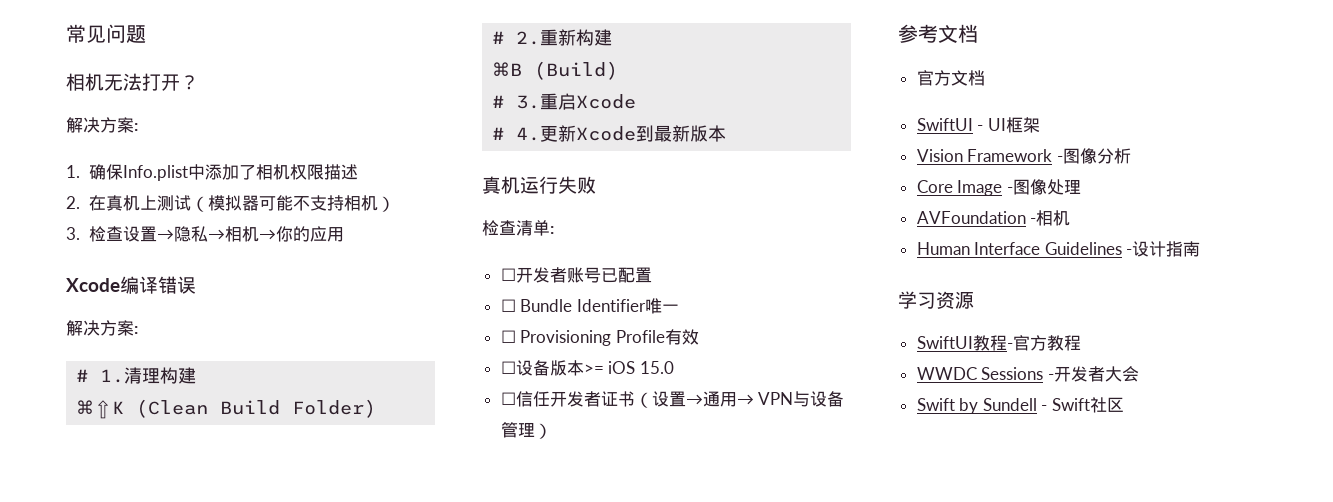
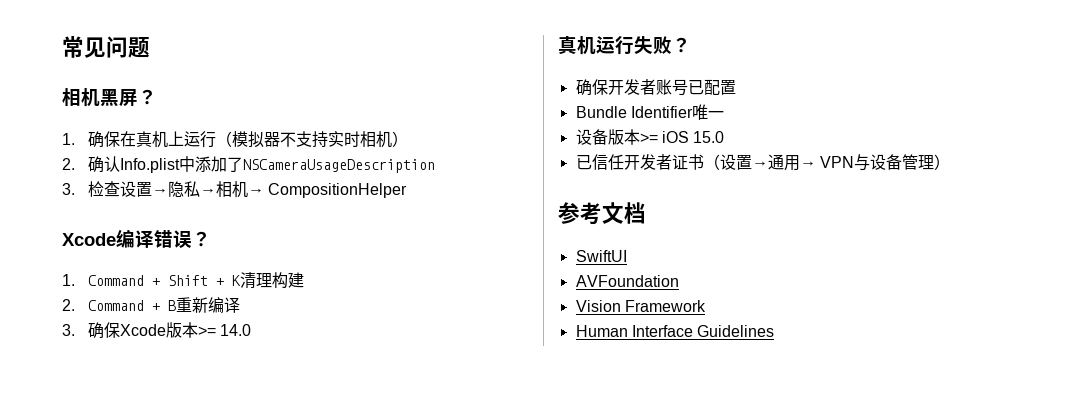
- 相机无法打开？
- 解决方案:
+ 相机黑屏？
- 1.确保Info.plist中添加了相机权限描述
- 2.在真机上测试（模拟器可能不支持相机）
+ 1.确保在真机上运行（模拟器不支持实时相机）
+ 2.确认Info.plist中添加了NSCameraUsageDescription
- 3.检查设置→隐私→相机→你的应用
+ 3.检查设置→隐私→相机→ CompositionHelper
- Xcode编译错误
- 解决方案:
- # 1.清理构建
- ⌘⇧K (Clean Build Folder)
- # 2.重新构建
- ⌘B (Build)
- # 3.重启Xcode
- # 4.更新Xcode到最新版本
+ Xcode编译错误？
+ 1. Command + Shift + K清理构建
+ 2. Command + B重新编译
+ 3.确保Xcode版本>= 14.0
- 真机运行失败
- 检查清单:
- ☐开发者账号已配置
+ 真机运行失败？
+ 确保开发者账号已配置
- ☐ Bundle Identifier唯一
+ Bundle Identifier唯一
- ☐ Provisioning Profile有效
- ☐设备版本>= iOS 15.0
+ 设备版本>= iOS 15.0
- ☐信任开发者证书（设置→通用→ VPN与设备管理）
+ 已信任开发者证书（设置→通用→ VPN与设备管理）
- 官方文档
- SwiftUI - UI框架
- Vision Framework -图像分析
- Core Image -图像处理
- AVFoundation -相机
- Human Interface Guidelines -设计指南
- 学习资源
- SwiftUI教程-官方教程
- WWDC Sessions -开发者大会
- Swift by Sundell - Swift社区
+ SwiftUI
+ AVFoundation
+ Vision Framework
+ Human Interface Guidelines

